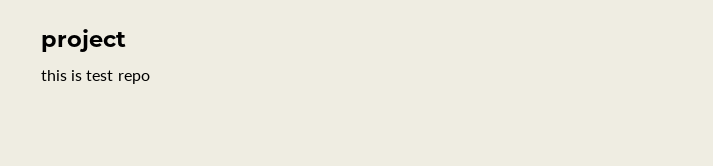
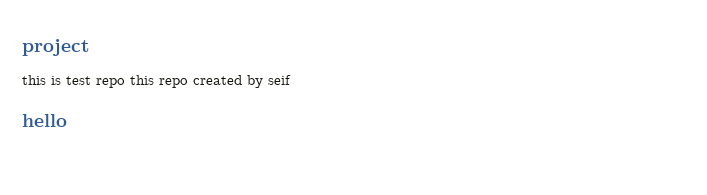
- this is test repo
+ this is test repo this repo created by seif
+ hello

